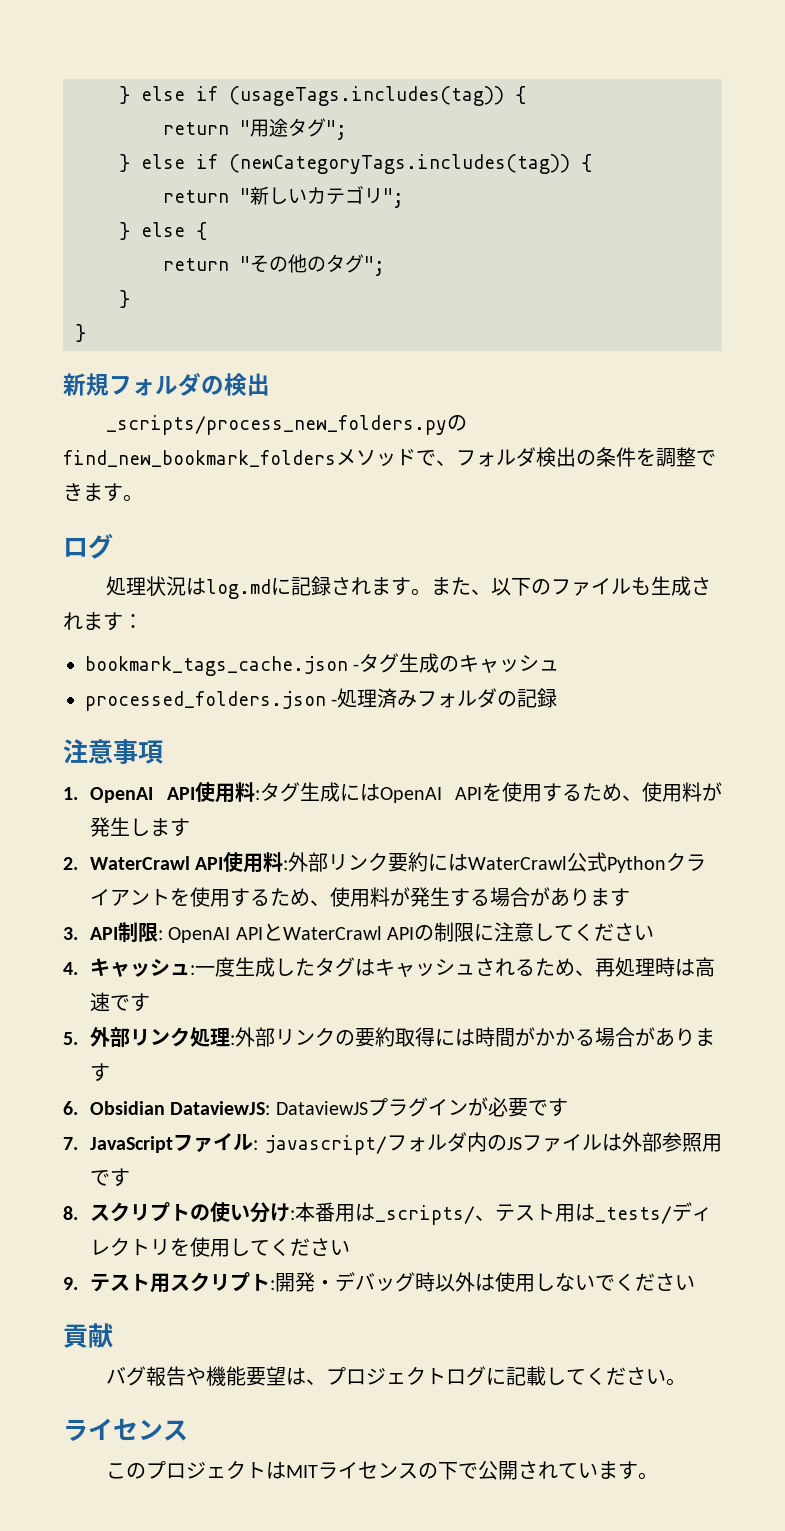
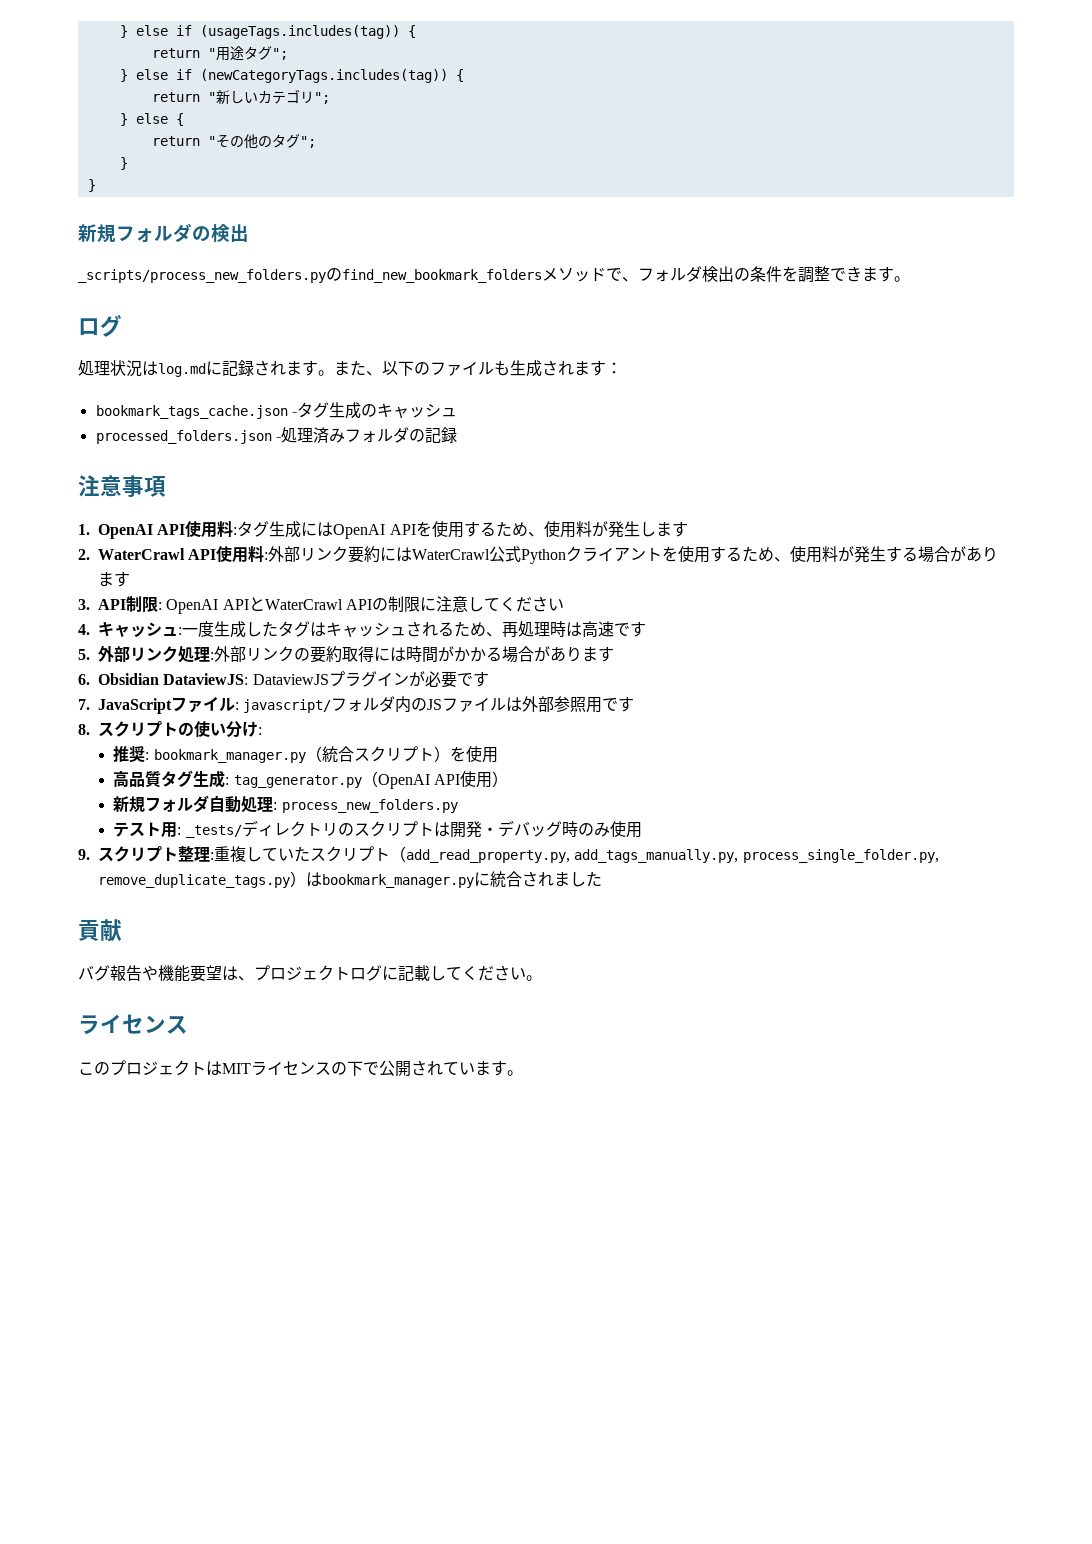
- 8.スクリプトの使い分け:本番用は_scripts/、テスト用は_tests/ディレクトリを使用してください
- 9.テスト用スクリプト:開発・デバッグ時以外は使用しないでください
+ 8.スクリプトの使い分け:
+ 推奨: bookmark_manager.py（統合スクリプト）を使用
+ 高品質タグ生成: tag_generator.py（OpenAI API使用）
+ 新規フォルダ自動処理: process_new_folders.py
+ テスト用: _tests/ディレクトリのスクリプトは開発・デバッグ時のみ使用
+ 9.スクリプト整理:重複していたスクリプト（add_read_property.py, add_tags_manually.py, process_single_folder.py, remove_duplicate_tags.py）はbookmark_manager.pyに統合されました

